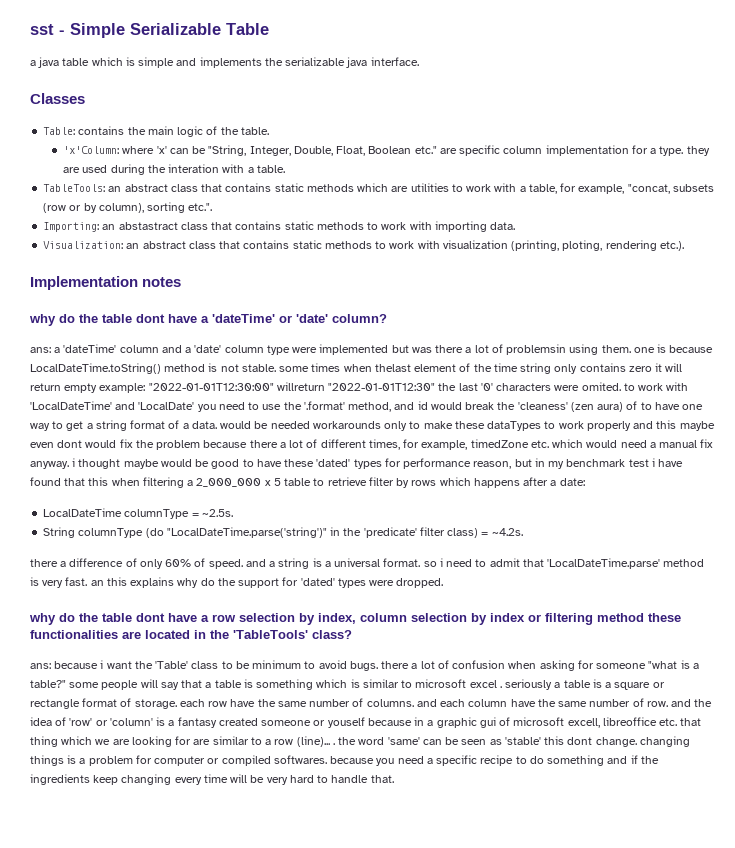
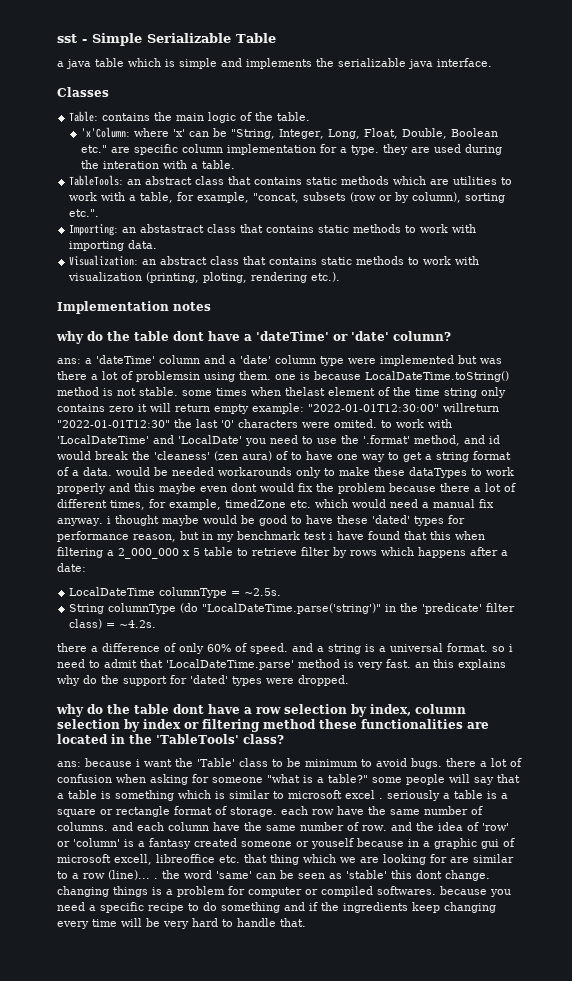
- 'x'Column: where 'x' can be "String, Integer, Double, Float, Boolean etc." are specific column implementation for a type. they are used during the interation with a table.
+ 'x'Column: where 'x' can be "String, Integer, Long, Float, Double, Boolean etc." are specific column implementation for a type. they are used during the interation with a table.

